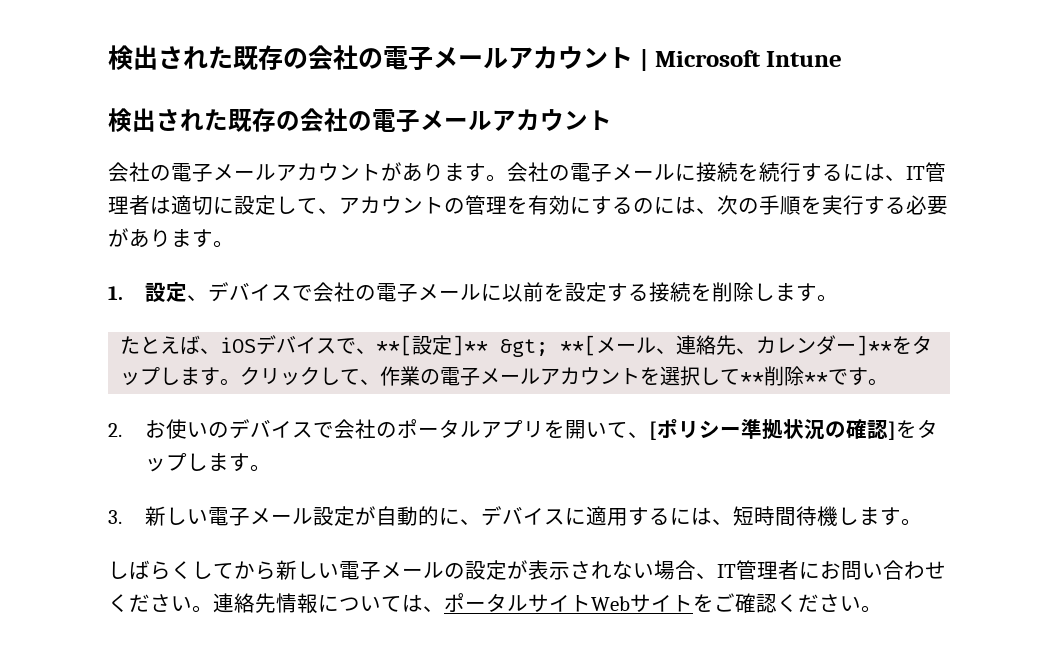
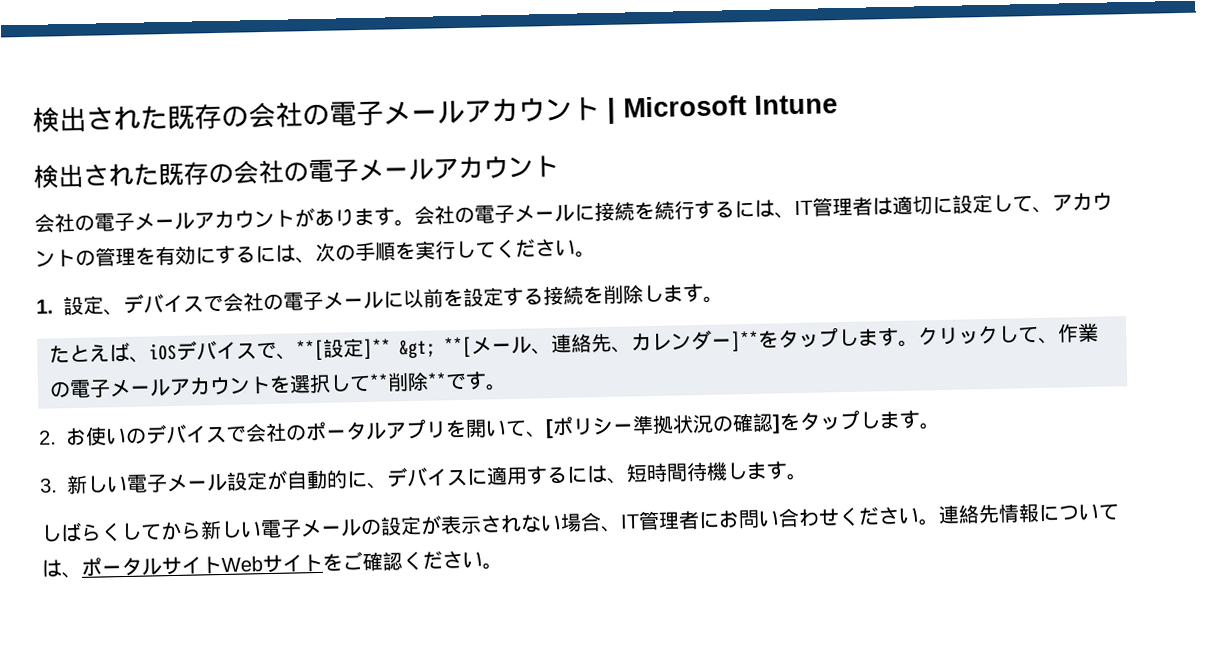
- 会社の電子メールに接続を続行するには、IT管理者は適切に設定して、アカウントの管理を有効にするのには、次の手順を実行する必要があります。
+ 会社の電子メールに接続を続行するには、IT管理者は適切に設定して、アカウントの管理を有効にするには、次の手順を実行してください。

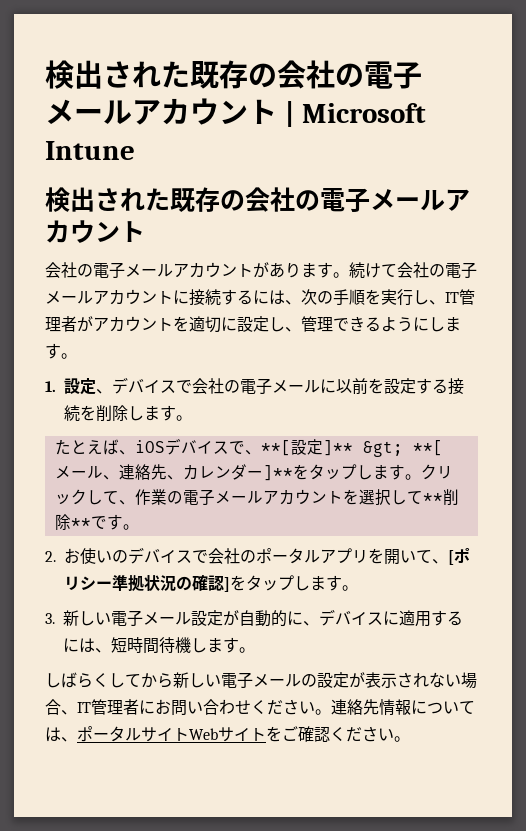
- 会社の電子メールに接続を続行するには、IT管理者は適切に設定して、アカウントの管理を有効にするには、次の手順を実行してください。
+ 続けて会社の電子メールアカウントに接続するには、次の手順を実行し、IT管理者がアカウントを適切に設定し、管理できるようにします。

